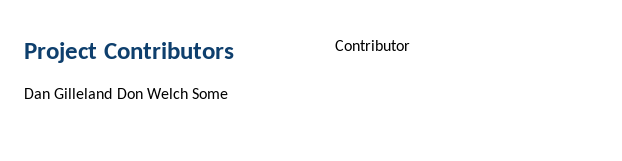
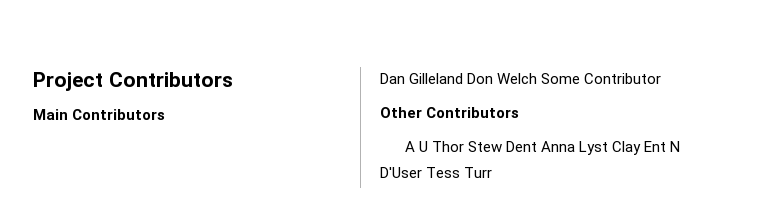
+ Main Contributors
+ Other Contributors
+ A U Thor Stew Dent Anna Lyst Clay Ent N D'User Tess Turr

